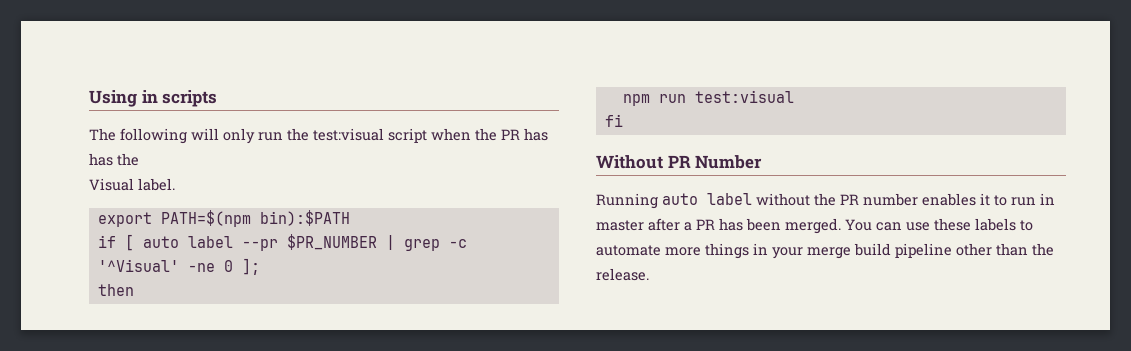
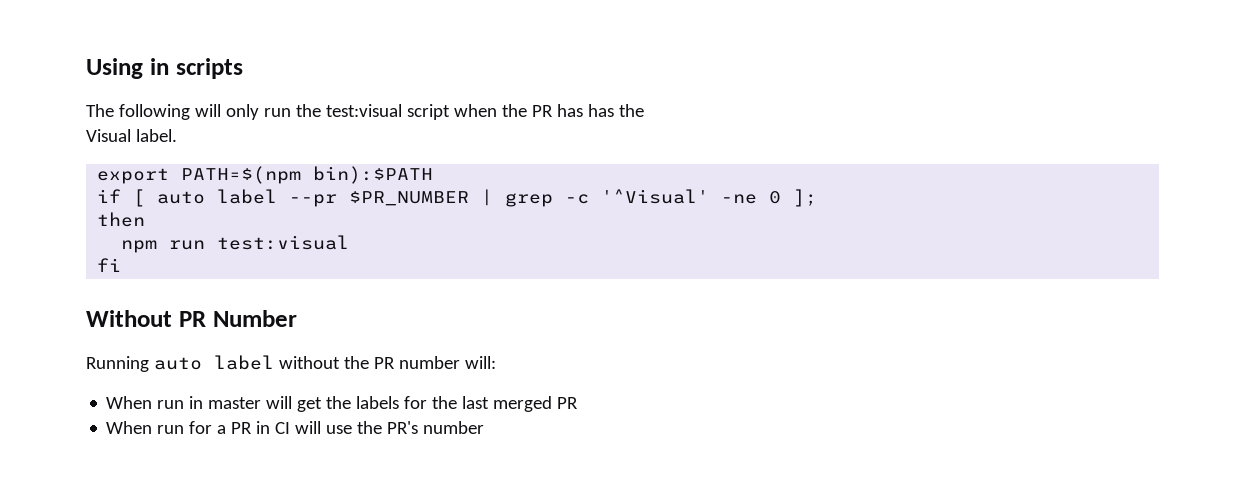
- Running auto label without the PR number enables it to run in master after a PR has been merged. You can use these labels to automate more things in your merge build pipeline other than the release.
+ Running auto label without the PR number will:
+ When run in master will get the labels for the last merged PR
+ When run for a PR in CI will use the PR's number

